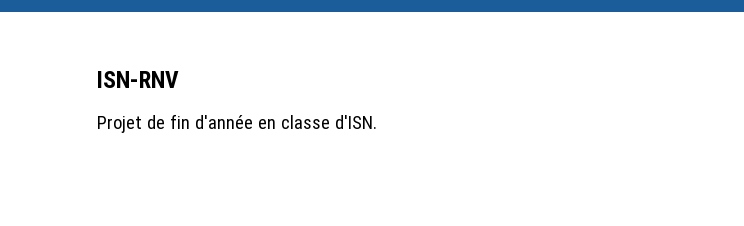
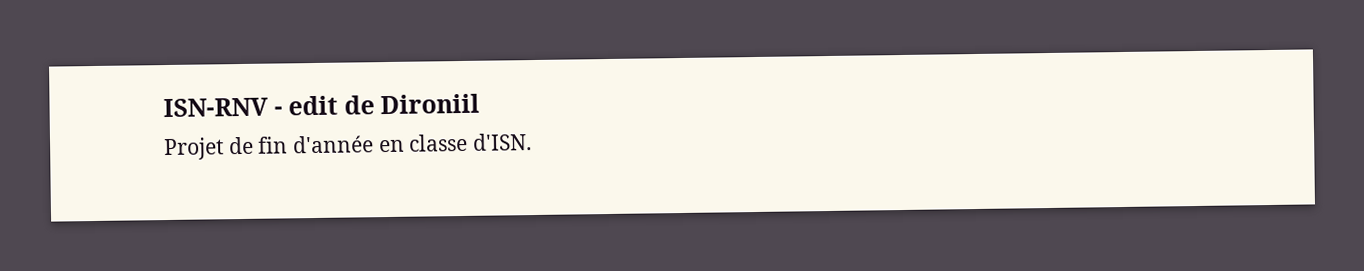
- ISN-RNV
+ ISN-RNV - edit de Dironiil

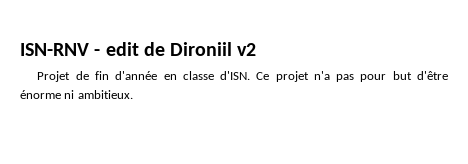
- ISN-RNV - edit de Dironiil
+ ISN-RNV - edit de Dironiil v2
+ Ce projet n'a pas pour but d'être énorme ni ambitieux.

